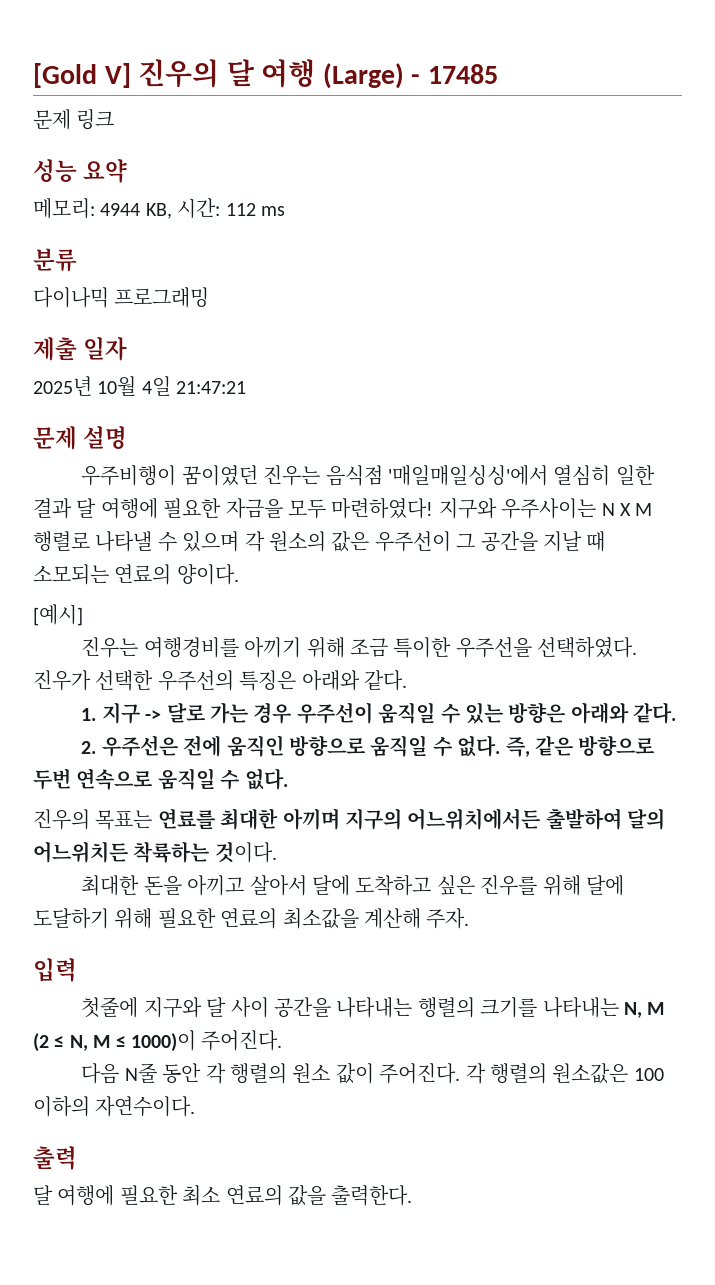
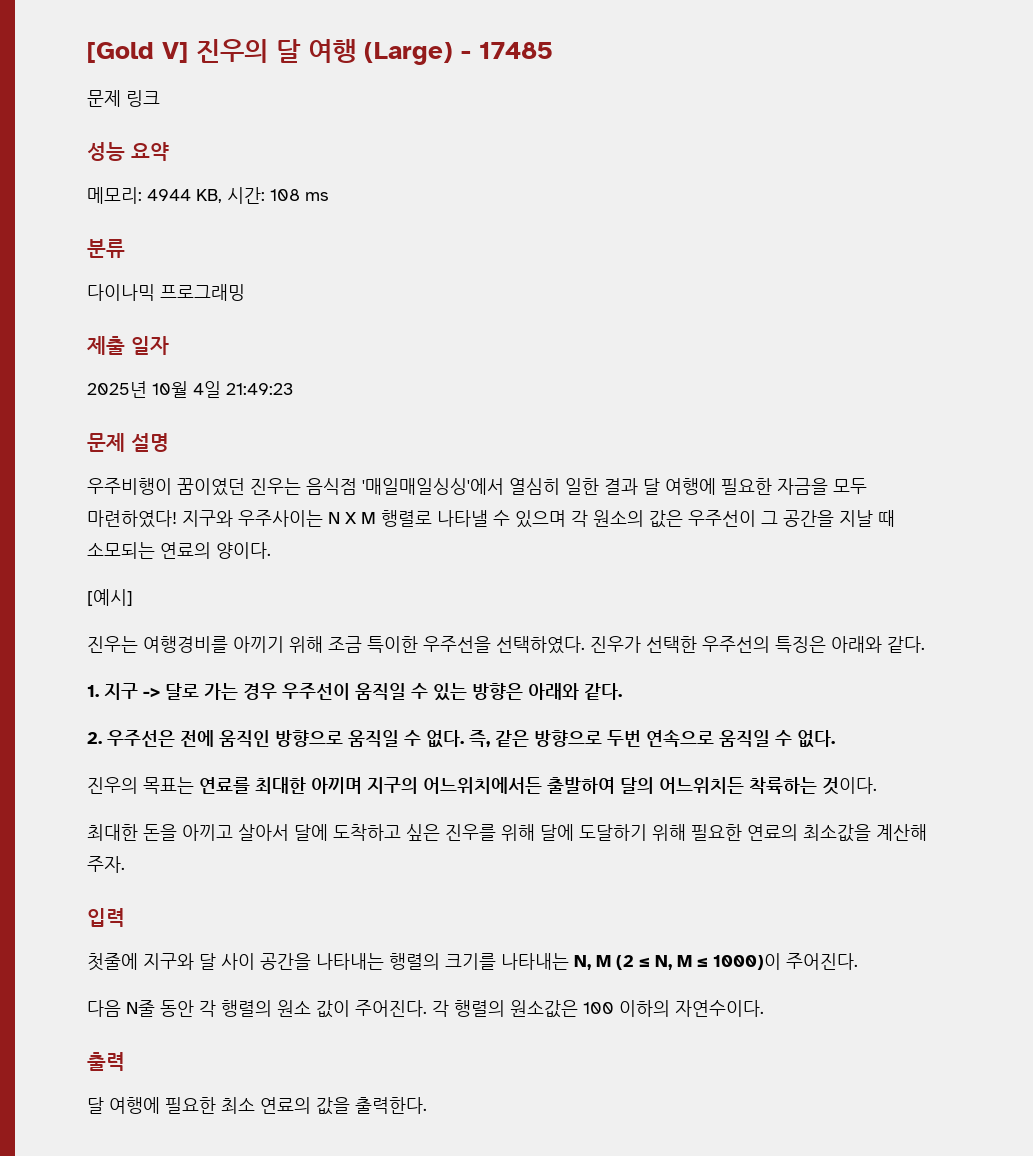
- 메모리: 4944 KB, 시간: 112 ms
+ 메모리: 4944 KB, 시간: 108 ms
- 2025년 10월 4일 21:47:21
+ 2025년 10월 4일 21:49:23

